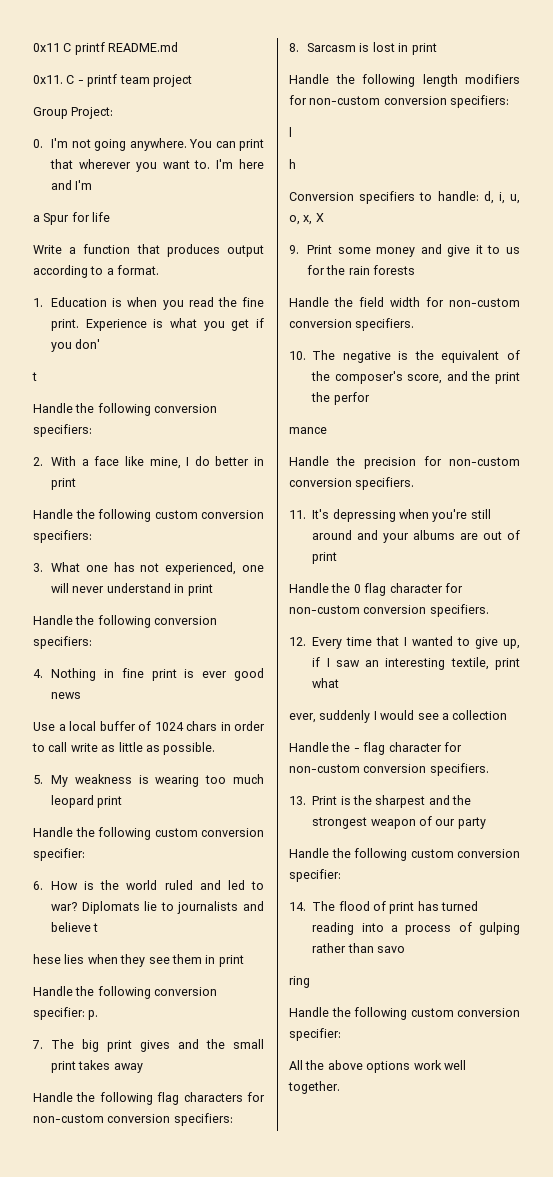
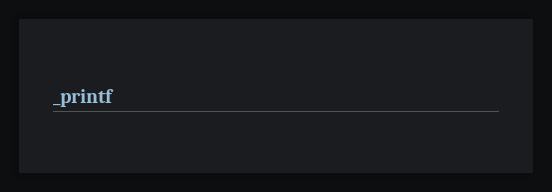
- 0x11 C printf README.md
- 0x11. C - printf team project
- Group Project:
- 0. I'm not going anywhere. You can print that wherever you want to. I'm here and I'm
- a Spur for life
- Write a function that produces output according to a format.
- 1. Education is when you read the fine print. Experience is what you get if you don'
- t
- Handle the following conversion specifiers:
- 2. With a face like mine, I do better in print
- Handle the following custom conversion specifiers:
- 3. What one has not experienced, one will never understand in print
- Handle the following conversion specifiers:
- 4. Nothing in fine print is ever good news
- Use a local buffer of 1024 chars in order to call write as little as possible.
- 5. My weakness is wearing too much leopard print
- Handle the following custom conversion specifier:
- 6. How is the world ruled and led to war? Diplomats lie to journalists and believe t
- hese lies when they see them in print
- Handle the following conversion specifier: p.
- 7. The big print gives and the small print takes away
- Handle the following flag characters for non-custom conversion specifiers:
- 8. Sarcasm is lost in print
- Handle the following length modifiers for non-custom conversion specifiers:
- l
- h
- Conversion specifiers to handle: d, i, u, o, x, X
- 9. Print some money and give it to us for the rain forests
- Handle the field width for non-custom conversion specifiers.
- 10. The negative is the equivalent of the composer's score, and the print the perfor
- mance
- Handle the precision for non-custom conversion specifiers.
- 11. It's depressing when you're still around and your albums are out of print
- Handle the 0 flag character for non-custom conversion specifiers.
- 12. Every time that I wanted to give up, if I saw an interesting textile, print what
- ever, suddenly I would see a collection
- Handle the - flag character for non-custom conversion specifiers.
- 13. Print is the sharpest and the strongest weapon of our party
- Handle the following custom conversion specifier:
- 14. The flood of print has turned reading into a process of gulping rather than savo
- ring
- Handle the following custom conversion specifier:
- All the above options work well together.
+ _printf

